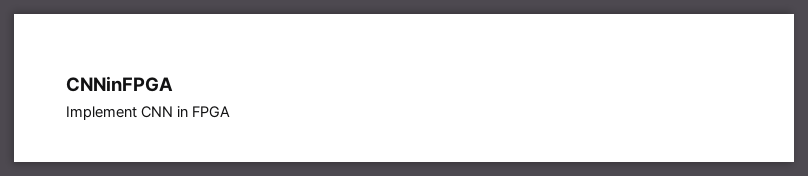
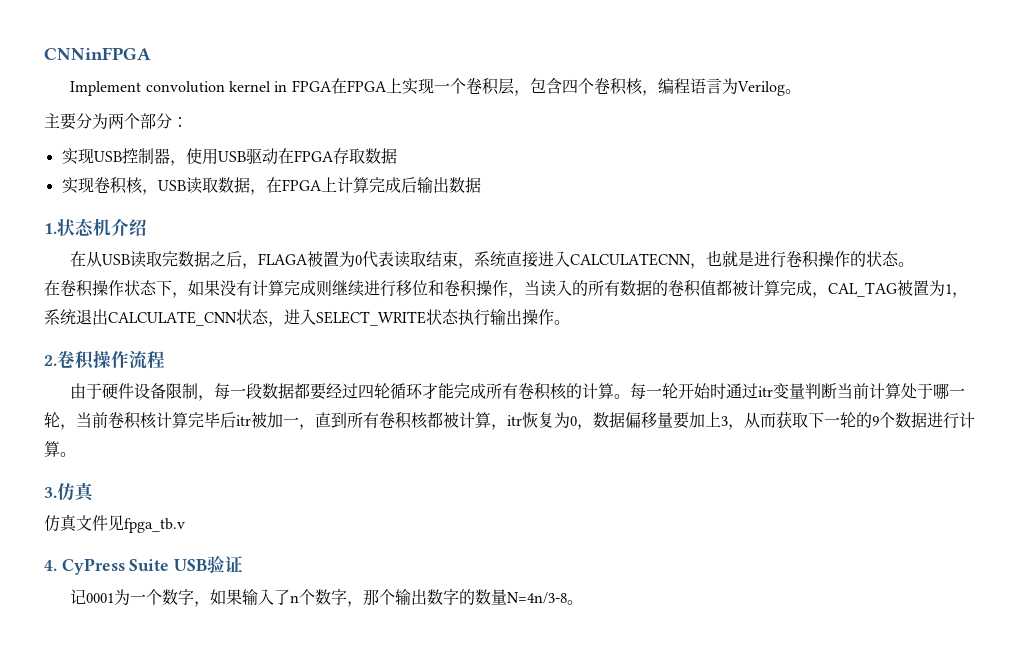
- Implement CNN in FPGA
+ Implement convolution kernel in FPGA在FPGA上实现一个卷积层，包含四个卷积核，编程语言为Verilog。
+ 主要分为两个部分：
+ 实现USB控制器，使用USB驱动在FPGA存取数据
+ 实现卷积核，USB读取数据，在FPGA上计算完成后输出数据
+ 1.状态机介绍
+ 在从USB读取完数据之后，FLAGA被置为0代表读取结束，系统直接进入CALCULATECNN，也就是进行卷积操作的状态。
+ 在卷积操作状态下，如果没有计算完成则继续进行移位和卷积操作，当读入的所有数据的卷积值都被计算完成，CAL_TAG被置为1，系统退出CALCULATE_CNN状态，进入SELECT_WRITE状态执行输出操作。
+ 2.卷积操作流程
+ 由于硬件设备限制，每一段数据都要经过四轮循环才能完成所有卷积核的计算。每一轮开始时通过itr变量判断当前计算处于哪一轮，当前卷积核计算完毕后itr被加一，直到所有卷积核都被计算，itr恢复为0，数据偏移量要加上3，从而获取下一轮的9个数据进行计算。
+ 3.仿真
+ 仿真文件见fpga_tb.v
+ 4. CyPress Suite USB验证
+ 记0001为一个数字，如果输入了n个数字，那个输出数字的数量N=4n/3-8。

